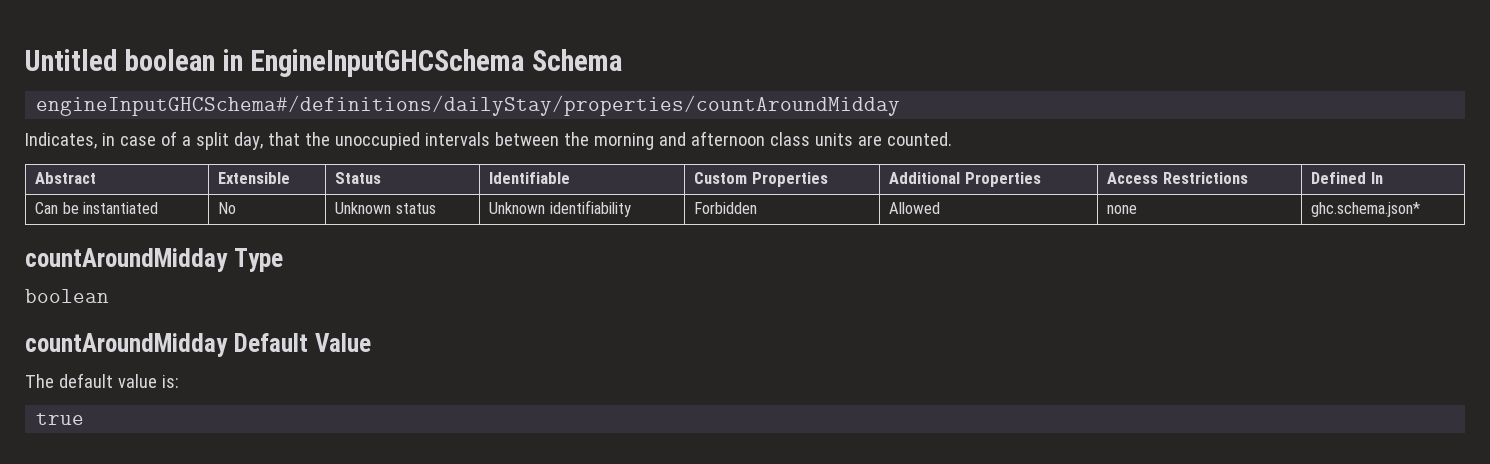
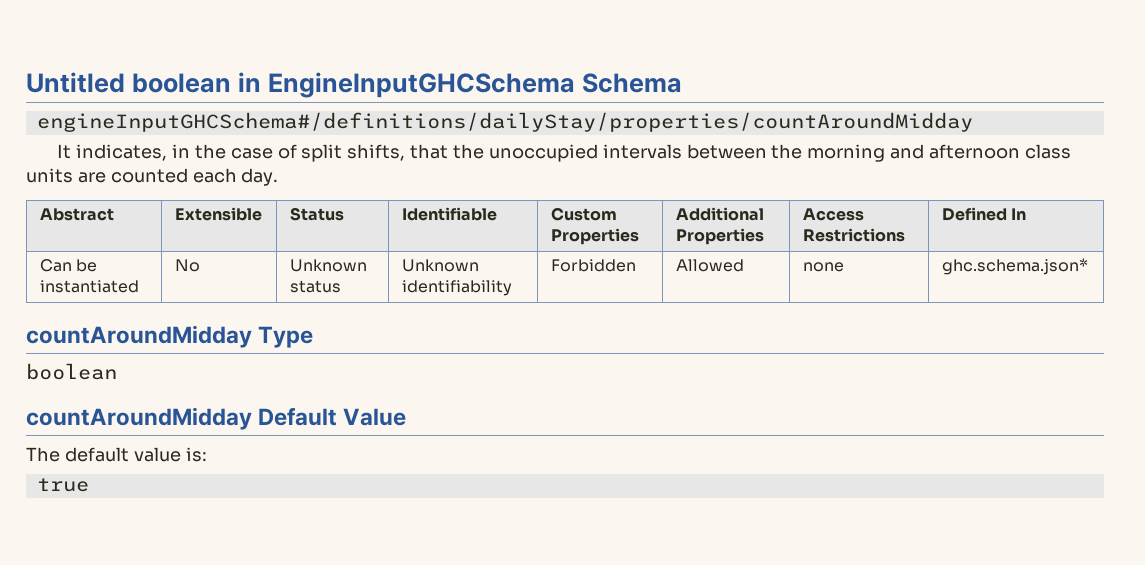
- Indicates, in case of a split day, that the unoccupied intervals between the morning and afternoon class units are counted.
+ It indicates, in the case of split shifts, that the unoccupied intervals between the morning and afternoon class units are counted each day.

